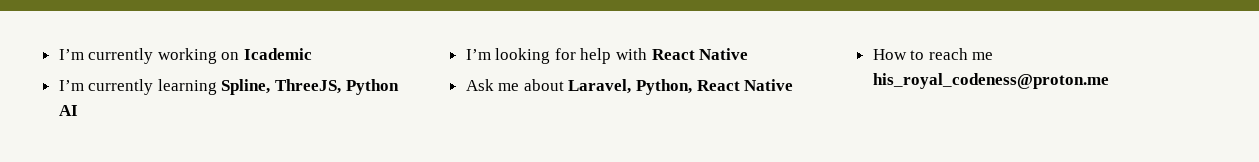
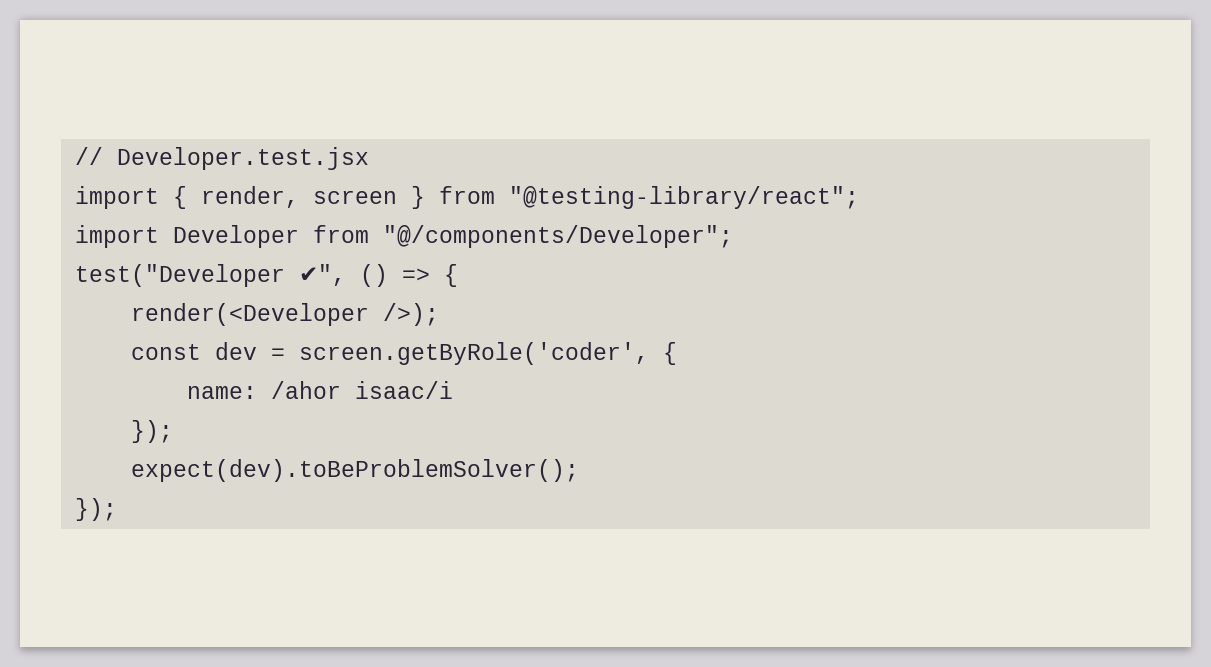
- I’m currently working on Icademic
- I’m currently learning Spline, ThreeJS, Python AI
- I’m looking for help with React Native
- Ask me about Laravel, Python, React Native
- How to reach me his_royal_codeness@proton.me
+ // Developer.test.jsx
+ import { render, screen } from "@testing-library/react";
+ import Developer from "@/components/Developer";
+ test("Developer ✔", () => {
+ render(<Developer />);
+ const dev = screen.getByRole('coder', {
+ name: /ahor isaac/i
+ });
+ expect(dev).toBeProblemSolver();
+ });

